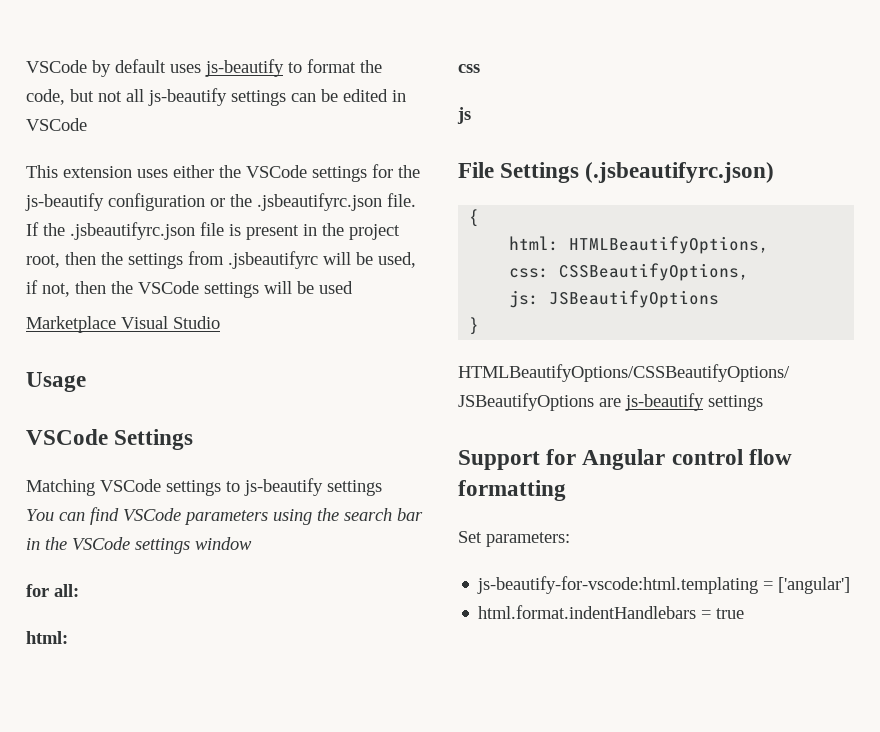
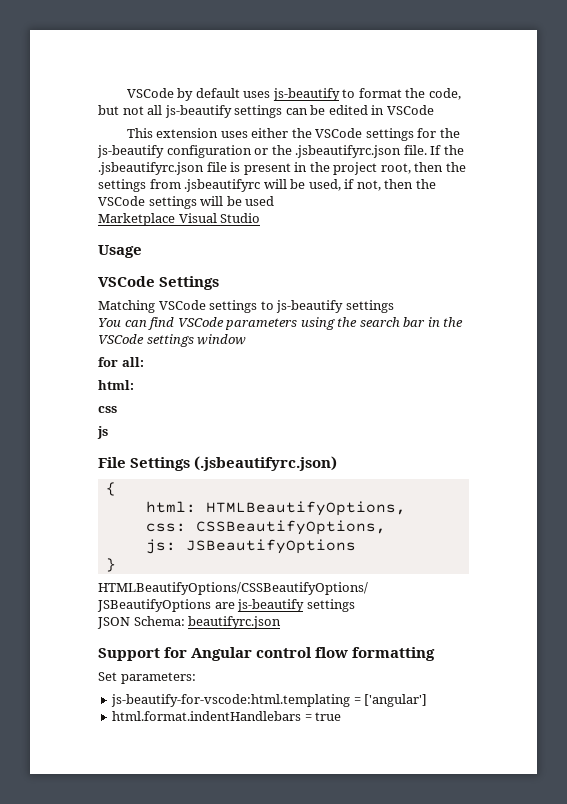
+ JSON Schema: beautifyrc.json

